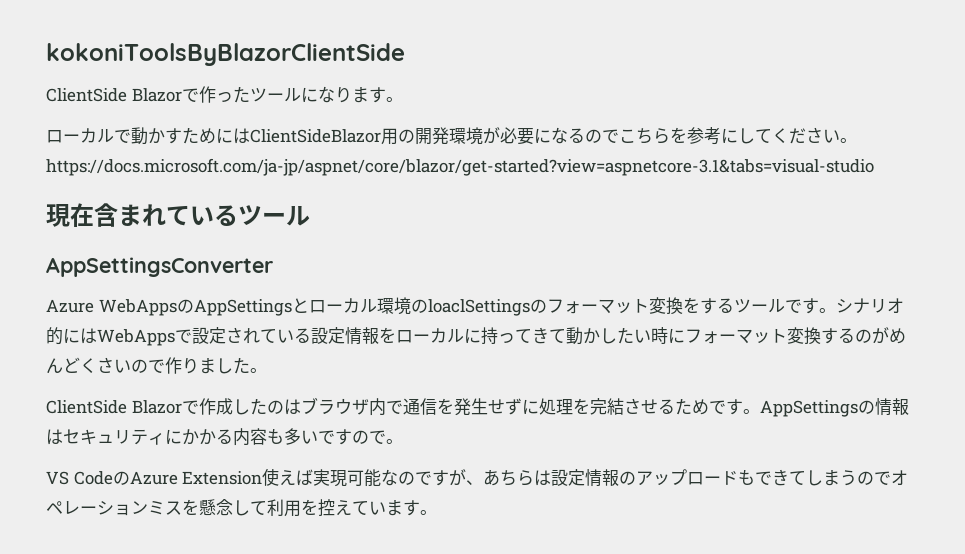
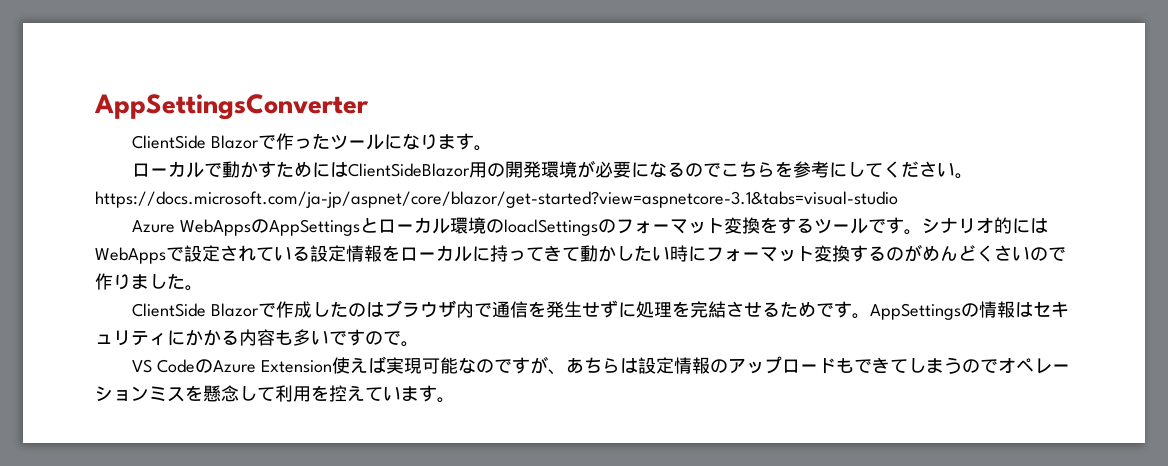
- kokoniToolsByBlazorClientSide
+ AppSettingsConverter
- 現在含まれているツール
- AppSettingsConverter

